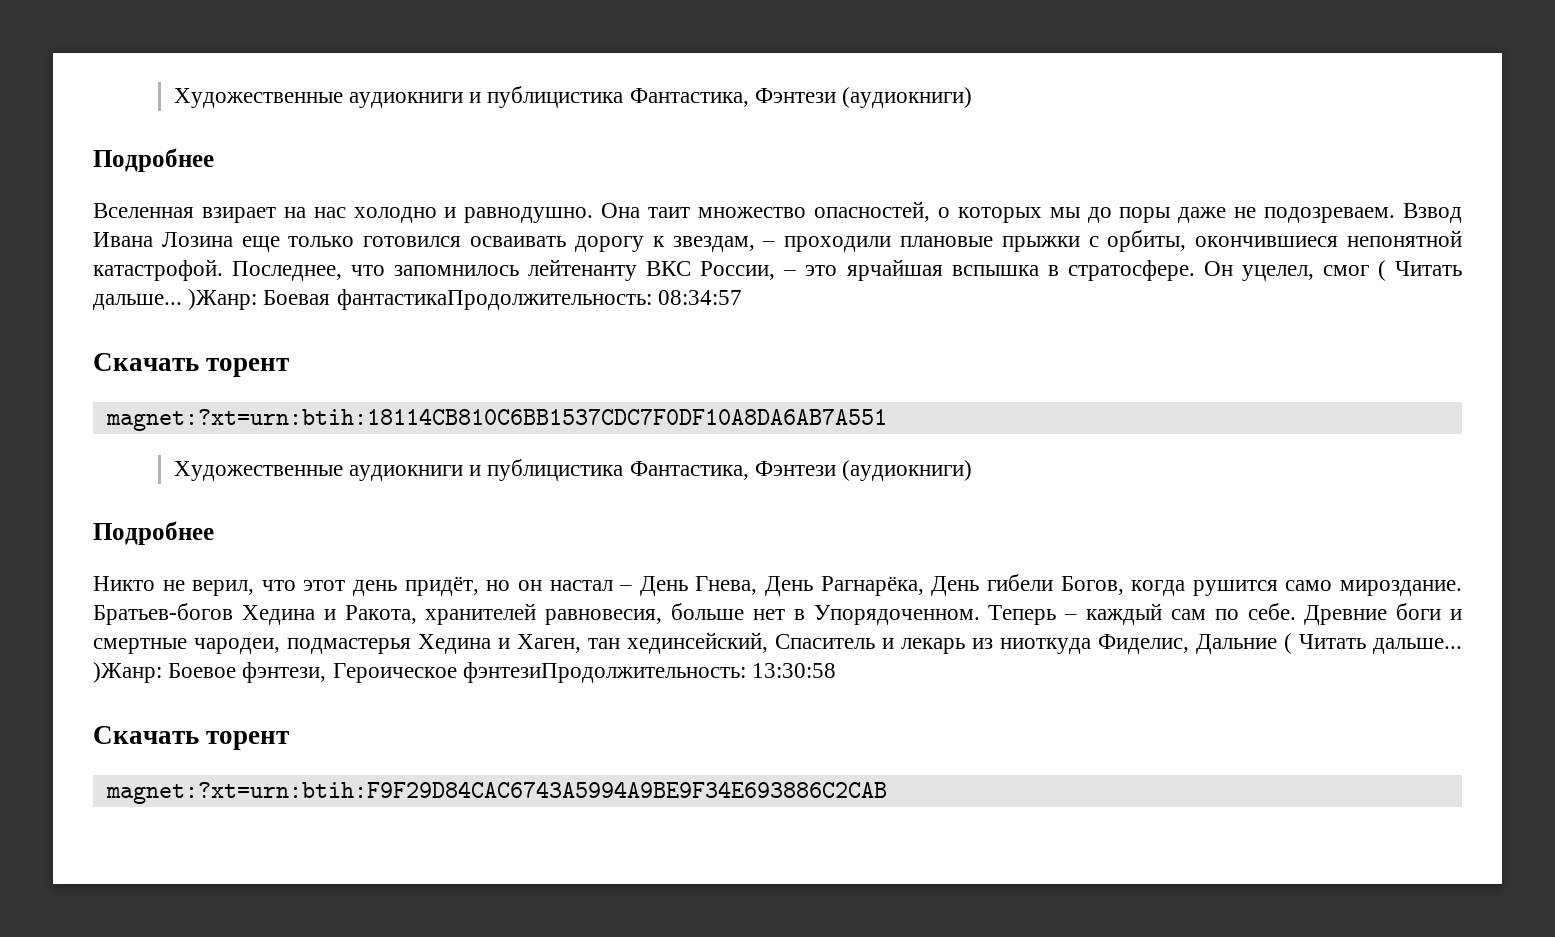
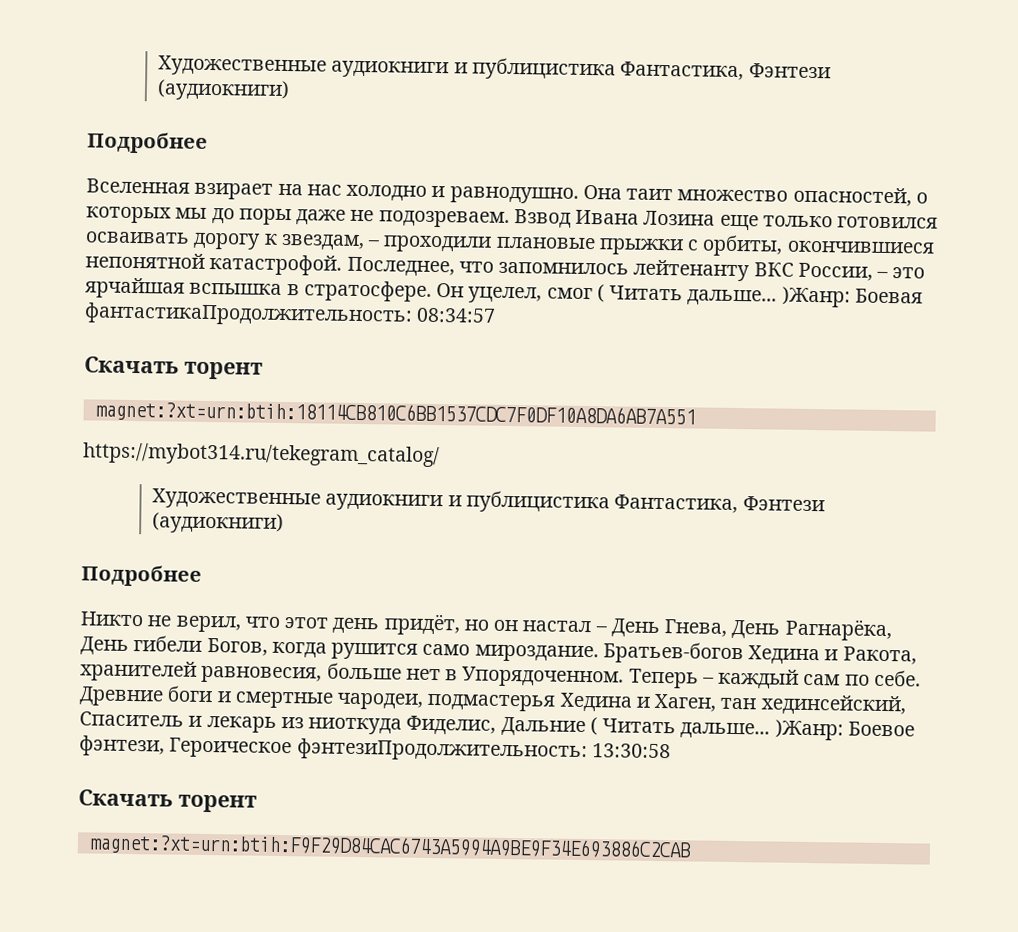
+ https://mybot314.ru/tekegram_catalog/

